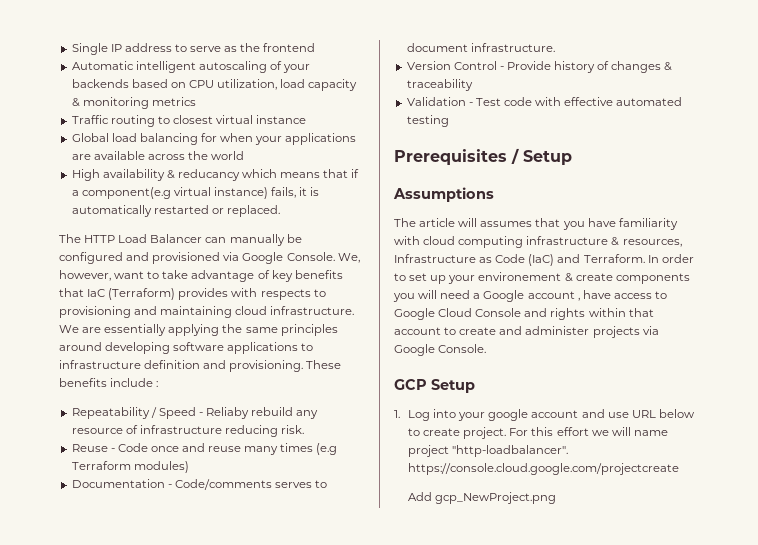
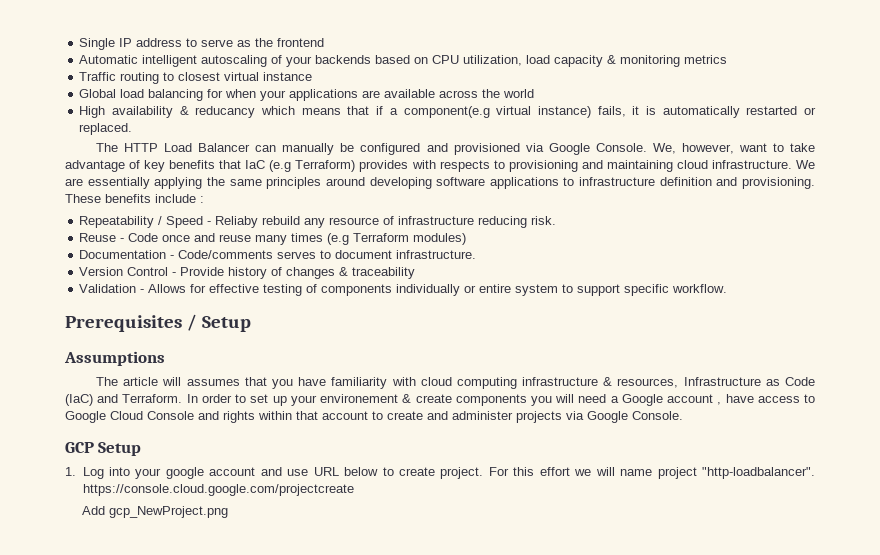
- We, however, want to take advantage of key benefits that IaC (Terraform) provides with respects to provisioning and maintaining cloud infrastructure.
+ We, however, want to take advantage of key benefits that IaC (e.g Terraform) provides with respects to provisioning and maintaining cloud infrastructure.
- Validation - Test code with effective automated testing
+ Validation - Allows for effective testing of components individually or entire system to support specific workflow.

